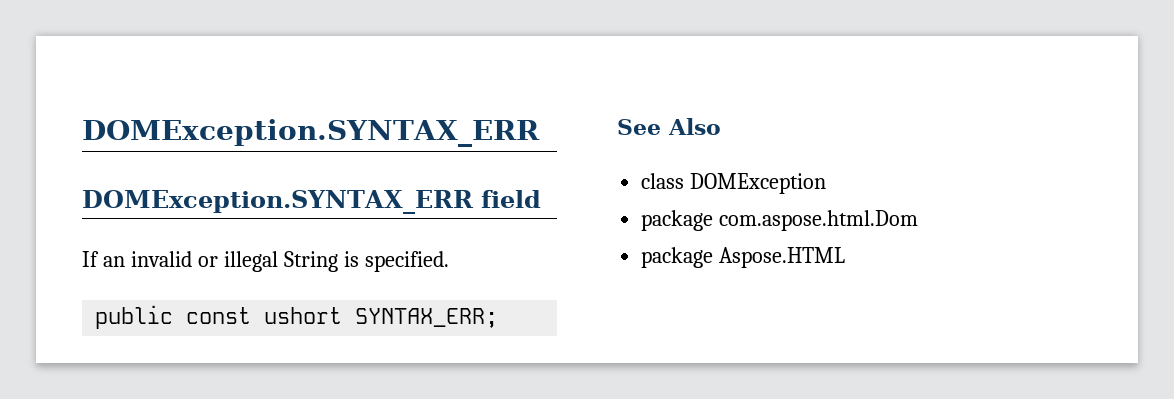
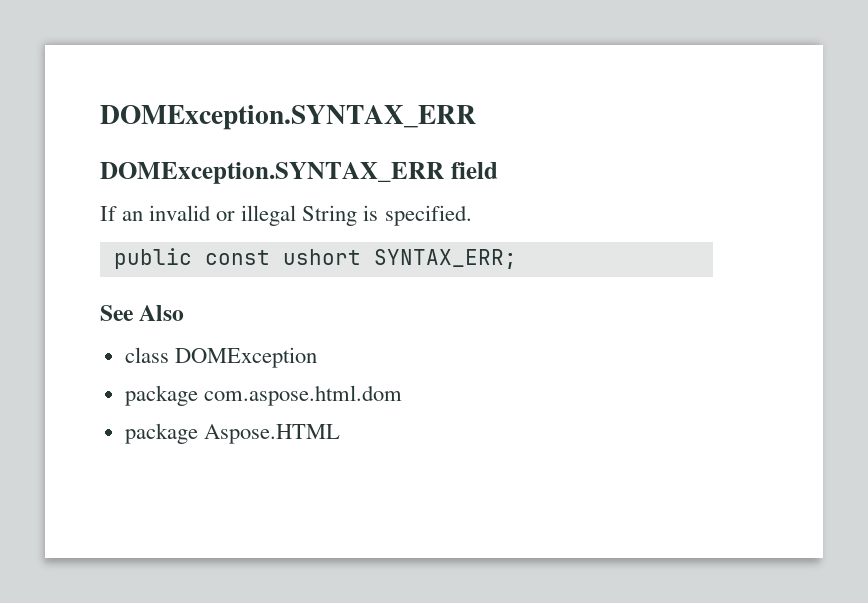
- package com.aspose.html.Dom
+ package com.aspose.html.dom

